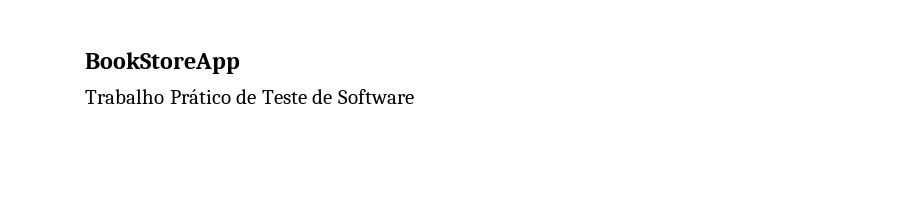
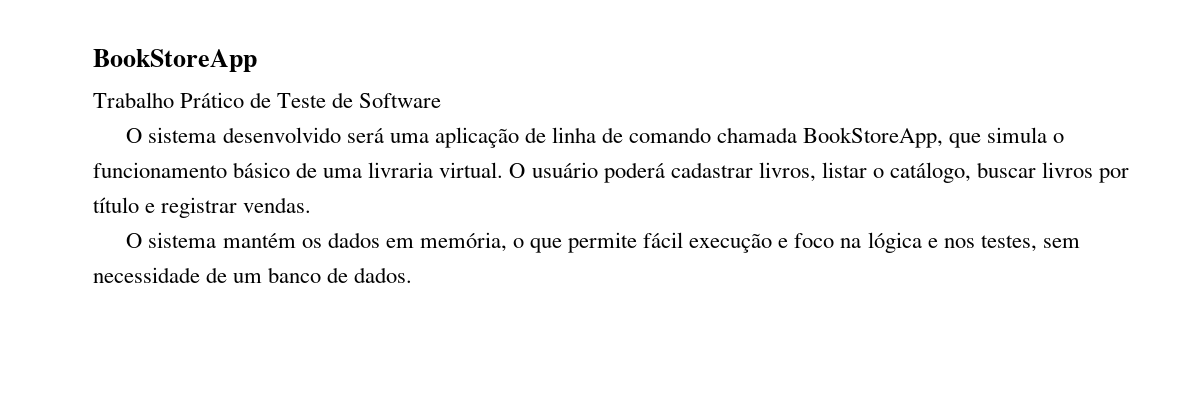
+ O sistema desenvolvido será uma aplicação de linha de comando chamada BookStoreApp, que simula o funcionamento básico de uma livraria virtual. O usuário poderá cadastrar livros, listar o catálogo, buscar livros por título e registrar vendas.
+ O sistema mantém os dados em memória, o que permite fácil execução e foco na lógica e nos testes, sem necessidade de um banco de dados.

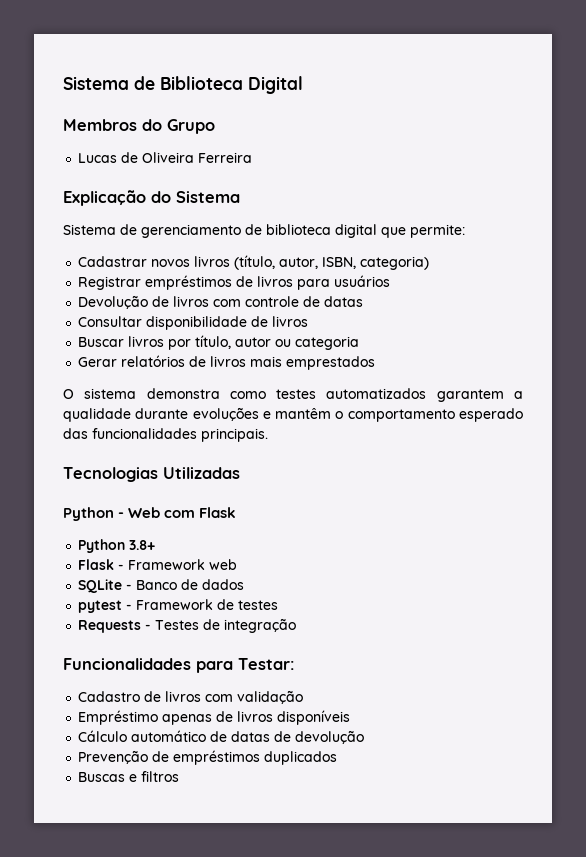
- BookStoreApp
- Trabalho Prático de Teste de Software
- O sistema desenvolvido será uma aplicação de linha de comando chamada BookStoreApp, que simula o funcionamento básico de uma livraria virtual. O usuário poderá cadastrar livros, listar o catálogo, buscar livros por título e registrar vendas.
- O sistema mantém os dados em memória, o que permite fácil execução e foco na lógica e nos testes, sem necessidade de um banco de dados.
+ Sistema de Biblioteca Digital
+ Membros do Grupo
+ Lucas de Oliveira Ferreira
+ Explicação do Sistema
+ Sistema de gerenciamento de biblioteca digital que permite:
+ Cadastrar novos livros (título, autor, ISBN, categoria)
+ Registrar empréstimos de livros para usuários
+ Devolução de livros com controle de datas
+ Consultar disponibilidade de livros
+ Buscar livros por título, autor ou categoria
+ Gerar relatórios de livros mais emprestados
+ O sistema demonstra como testes automatizados garantem a qualidade durante evoluções e mantêm o comportamento esperado das funcionalidades principais.
+ Tecnologias Utilizadas
+ Python - Web com Flask
+ Python 3.8+
+ Flask - Framework web
+ SQLite - Banco de dados
+ pytest - Framework de testes
+ Requests - Testes de integração
+ Funcionalidades para Testar:
+ Cadastro de livros com validação
+ Empréstimo apenas de livros disponíveis
+ Cálculo automático de datas de devolução
+ Prevenção de empréstimos duplicados
+ Buscas e filtros

